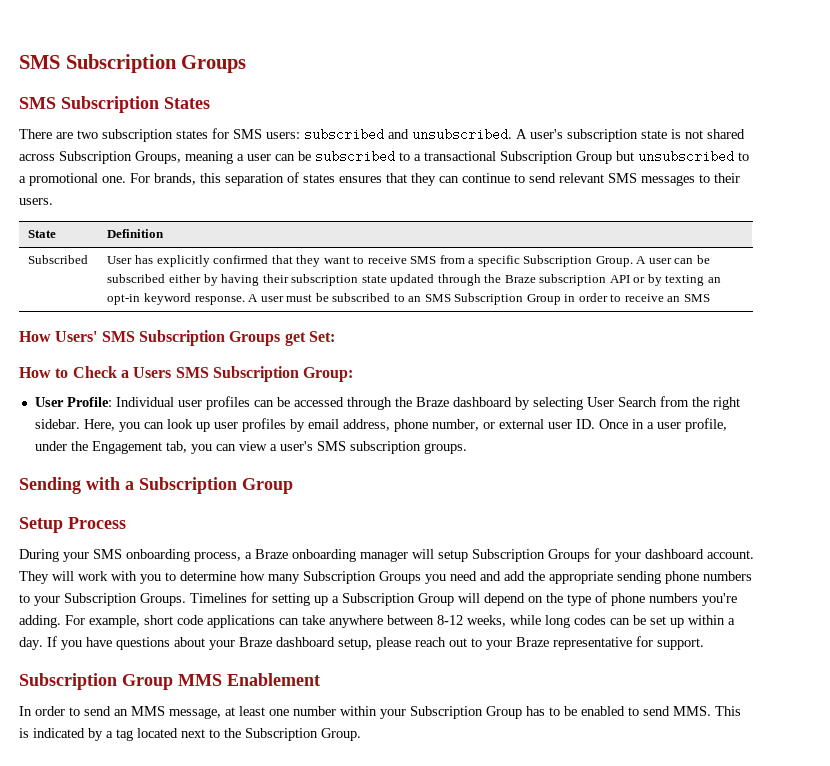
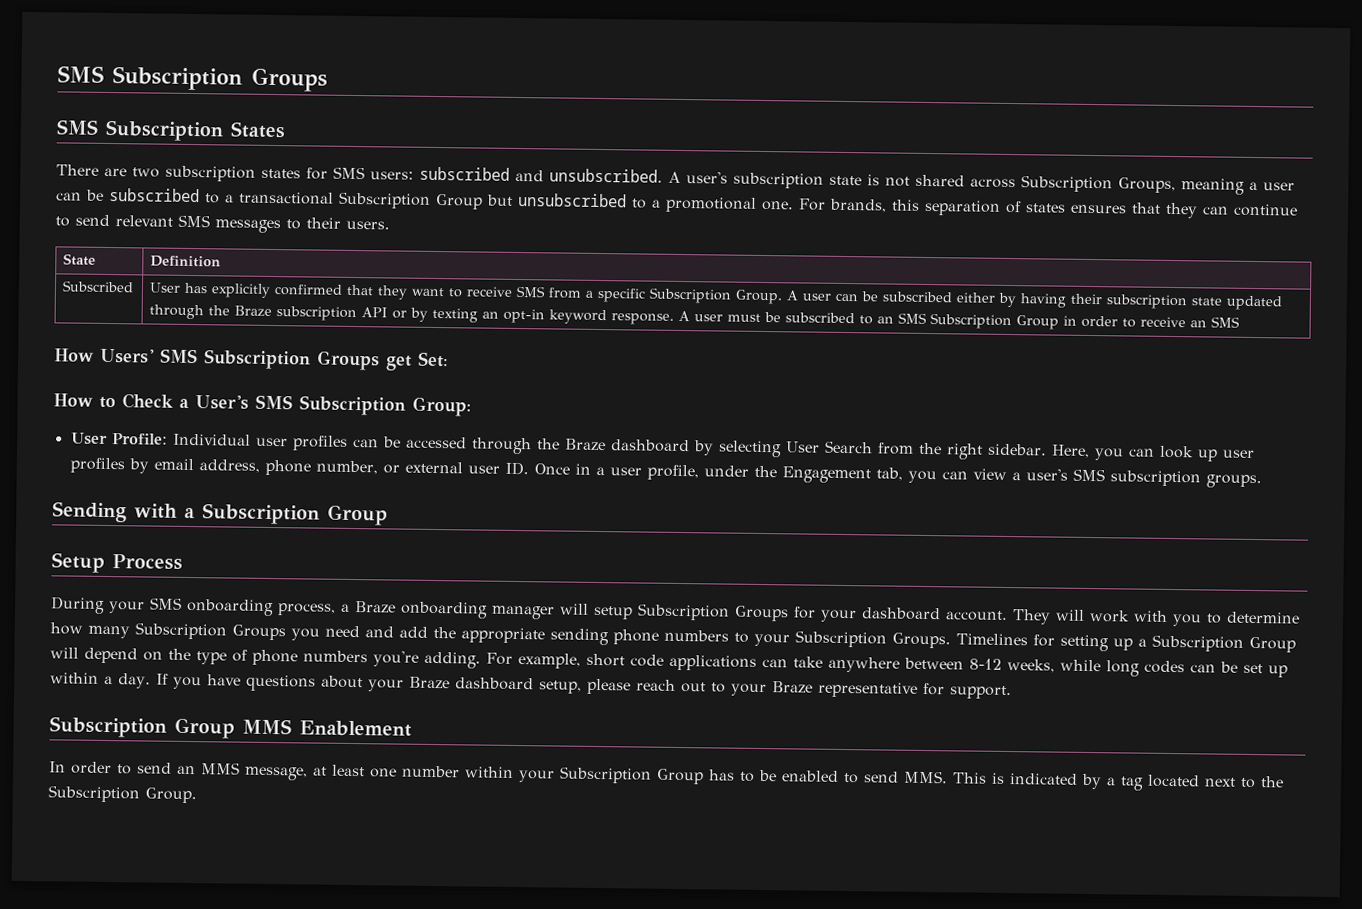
- How to Check a Users SMS Subscription Group:
+ How to Check a User's SMS Subscription Group:

